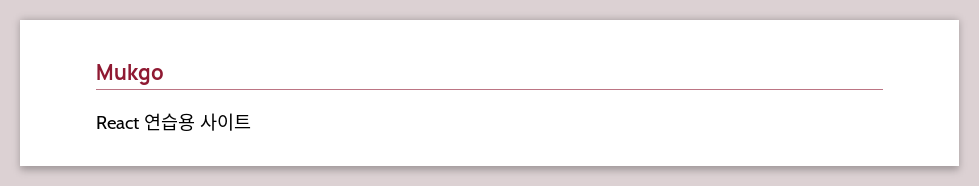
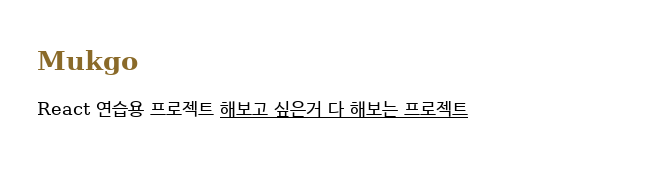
- React 연습용 사이트
+ React 연습용 프로젝트 해보고 싶은거 다 해보는 프로젝트

